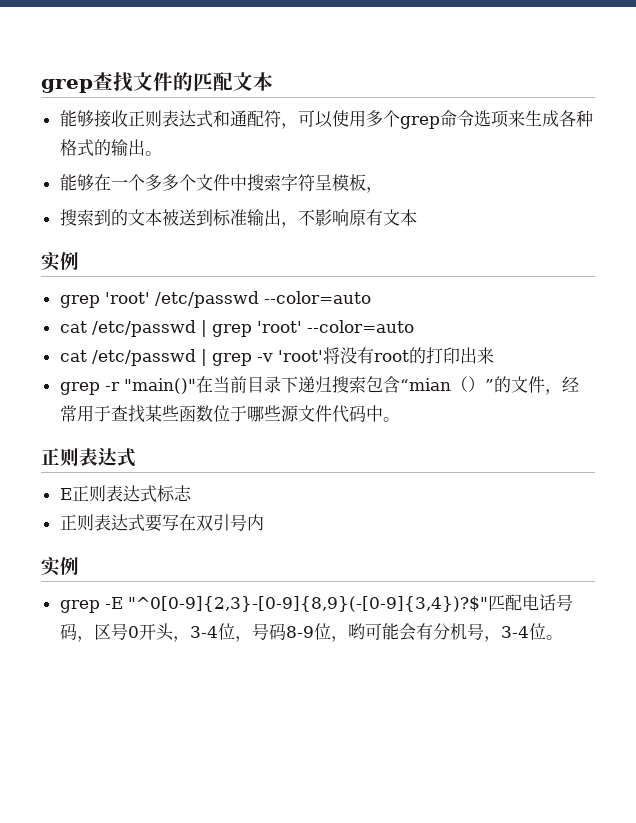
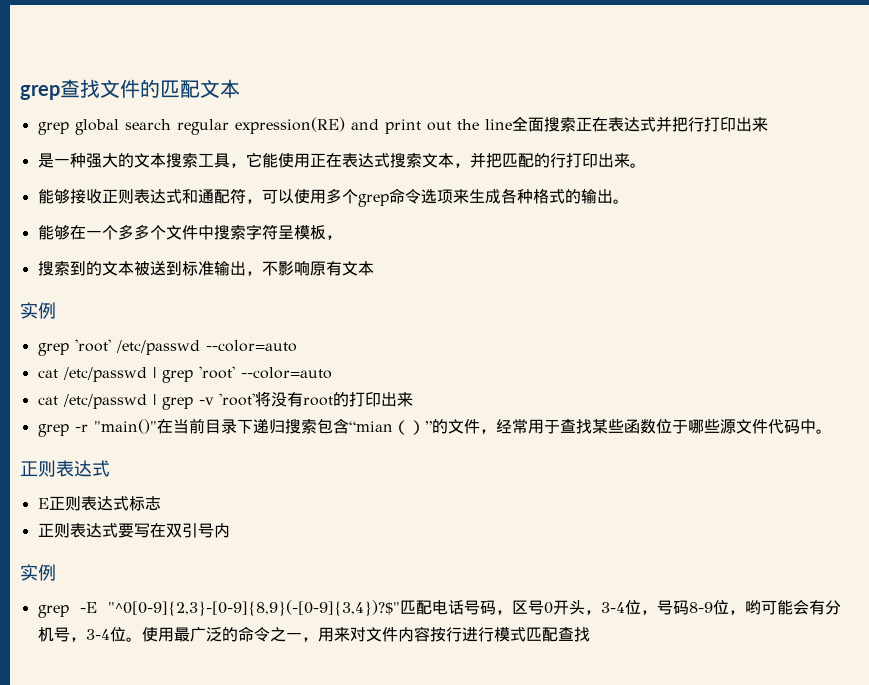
+ grep global search regular expression(RE) and print out the line全面搜索正在表达式并把行打印出来
+ 是一种强大的文本搜索工具，它能使用正在表达式搜索文本，并把匹配的行打印出来。
+ 使用最广泛的命令之一，用来对文件内容按行进行模式匹配查找

